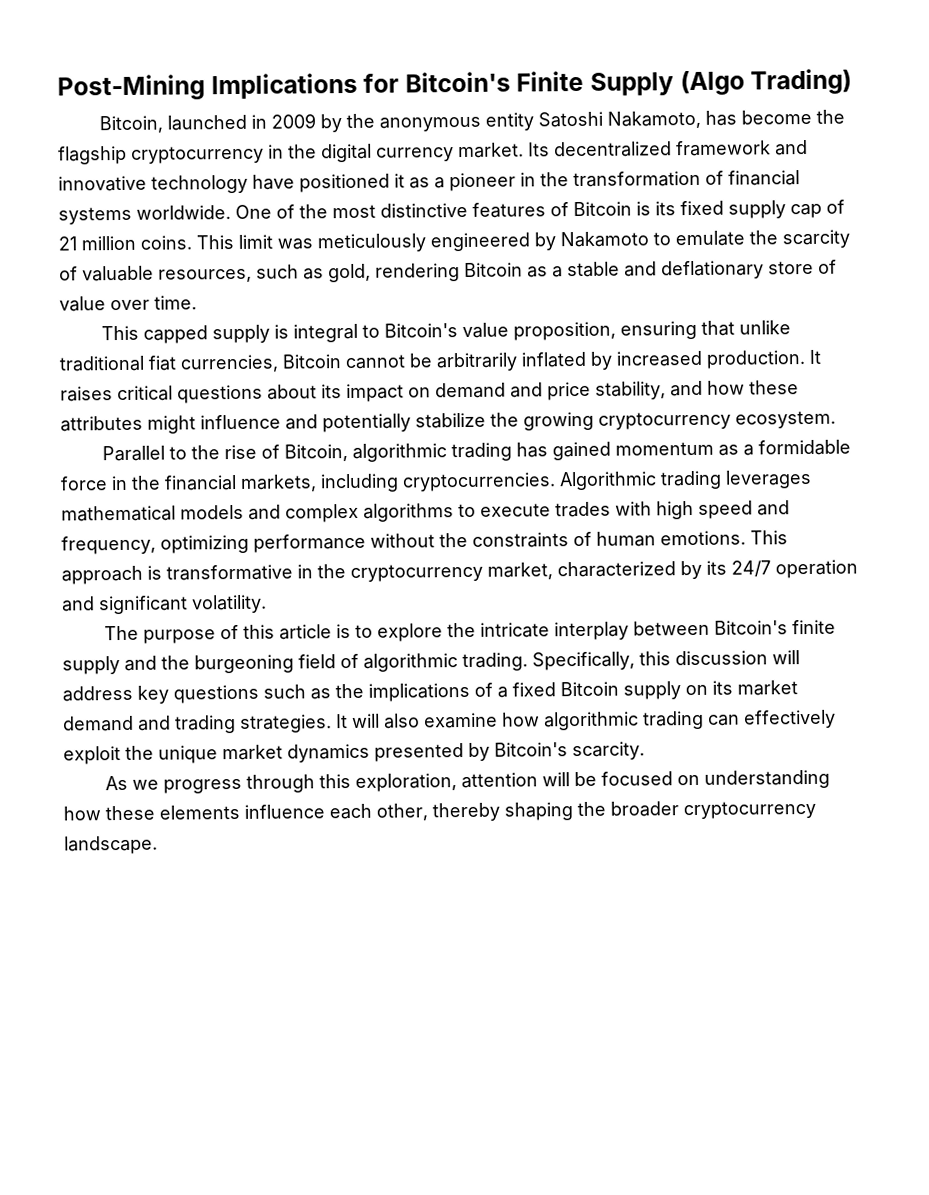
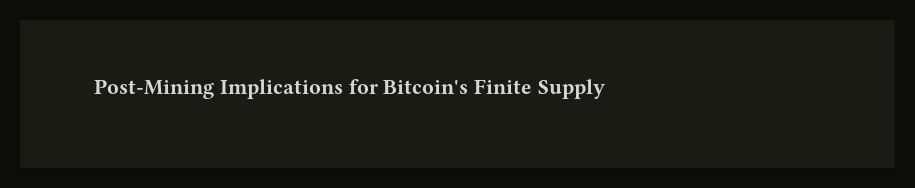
- Post-Mining Implications for Bitcoin's Finite Supply (Algo Trading)
- Bitcoin, launched in 2009 by the anonymous entity Satoshi Nakamoto, has become the flagship cryptocurrency in the digital currency market. Its decentralized framework and innovative technology have positioned it as a pioneer in the transformation of financial systems worldwide. One of the most distinctive features of Bitcoin is its fixed supply cap of 21 million coins. This limit was meticulously engineered by Nakamoto to emulate the scarcity of valuable resources, such as gold, rendering Bitcoin as a stable and deflationary store of value over time.
- This capped supply is integral to Bitcoin's value proposition, ensuring that unlike traditional fiat currencies, Bitcoin cannot be arbitrarily inflated by increased production. It raises critical questions about its impact on demand and price stability, and how these attributes might influence and potentially stabilize the growing cryptocurrency ecosystem.
- Parallel to the rise of Bitcoin, algorithmic trading has gained momentum as a formidable force in the financial markets, including cryptocurrencies. Algorithmic trading leverages mathematical models and complex algorithms to execute trades with high speed and frequency, optimizing performance without the constraints of human emotions. This approach is transformative in the cryptocurrency market, characterized by its 24/7 operation and significant volatility.
- The purpose of this article is to explore the intricate interplay between Bitcoin's finite supply and the burgeoning field of algorithmic trading. Specifically, this discussion will address key questions such as the implications of a fixed Bitcoin supply on its market demand and trading strategies. It will also examine how algorithmic trading can effectively exploit the unique market dynamics presented by Bitcoin's scarcity.
- As we progress through this exploration, attention will be focused on understanding how these elements influence each other, thereby shaping the broader cryptocurrency landscape.
+ Post-Mining Implications for Bitcoin's Finite Supply

